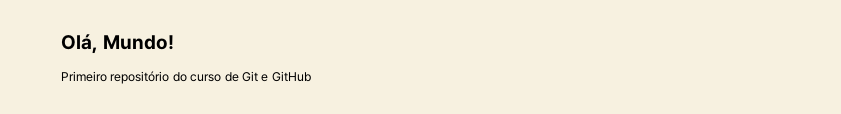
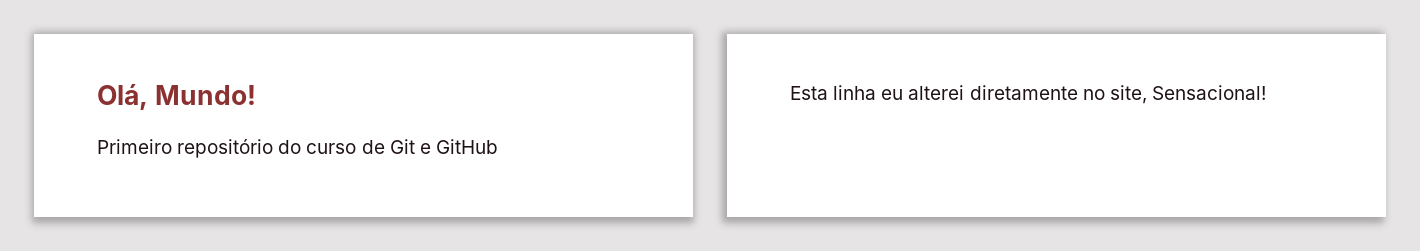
+ Esta linha eu alterei diretamente no site, Sensacional!

